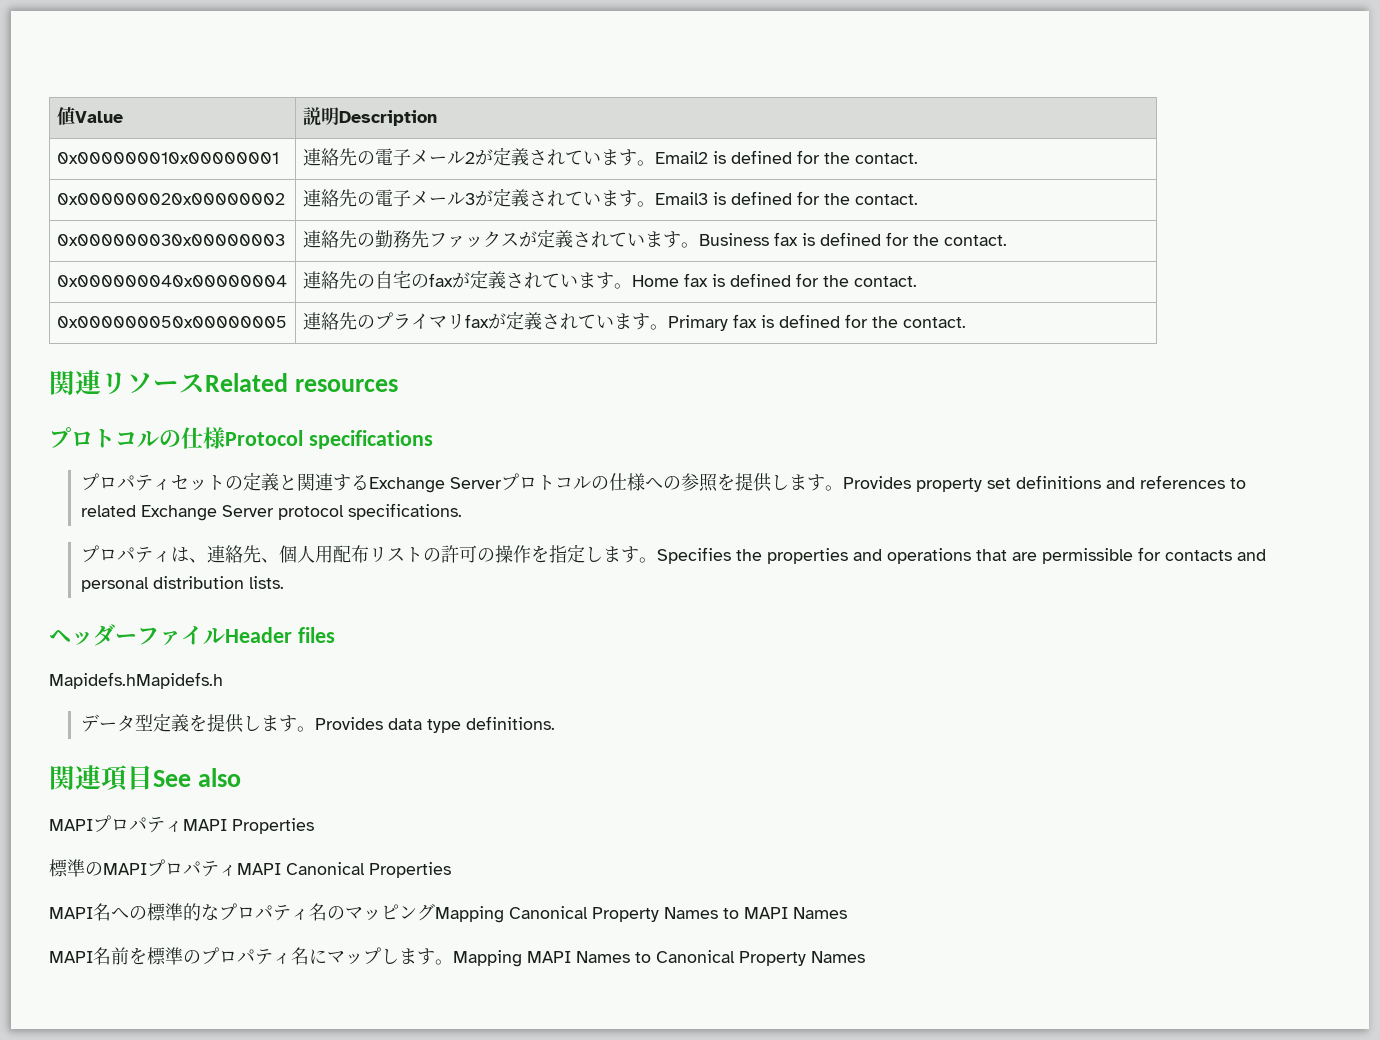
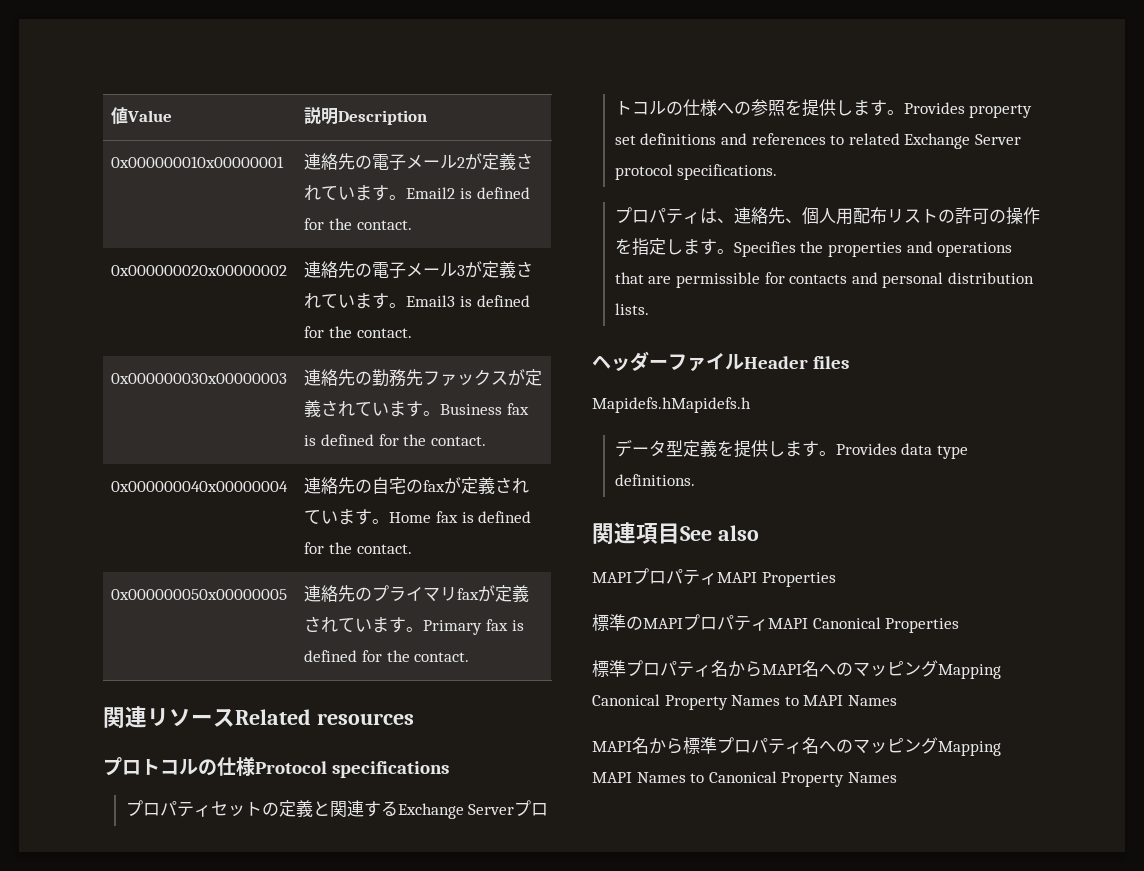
- MAPI名への標準的なプロパティ名のマッピングMapping Canonical Property Names to MAPI Names
+ 標準プロパティ名からMAPI名へのマッピングMapping Canonical Property Names to MAPI Names
- MAPI名前を標準のプロパティ名にマップします。Mapping MAPI Names to Canonical Property Names
+ MAPI名から標準プロパティ名へのマッピングMapping MAPI Names to Canonical Property Names

